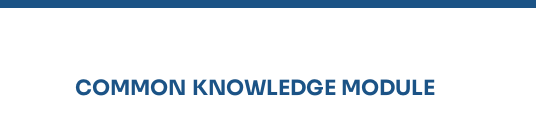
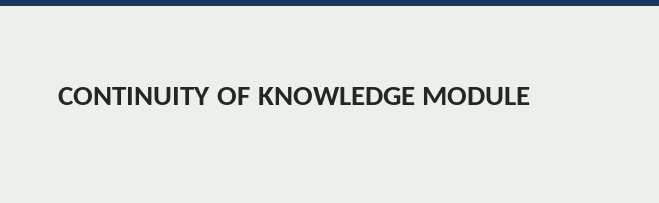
- COMMON KNOWLEDGE MODULE
+ CONTINUITY OF KNOWLEDGE MODULE

